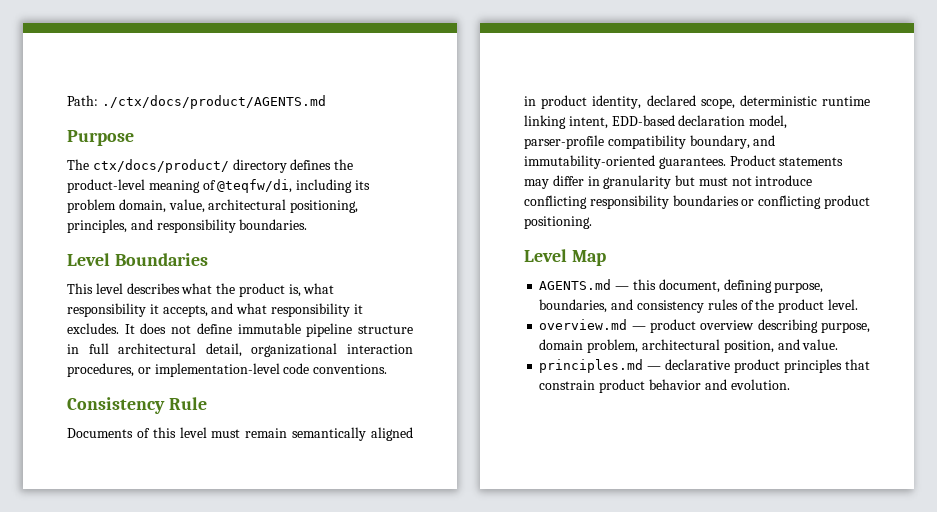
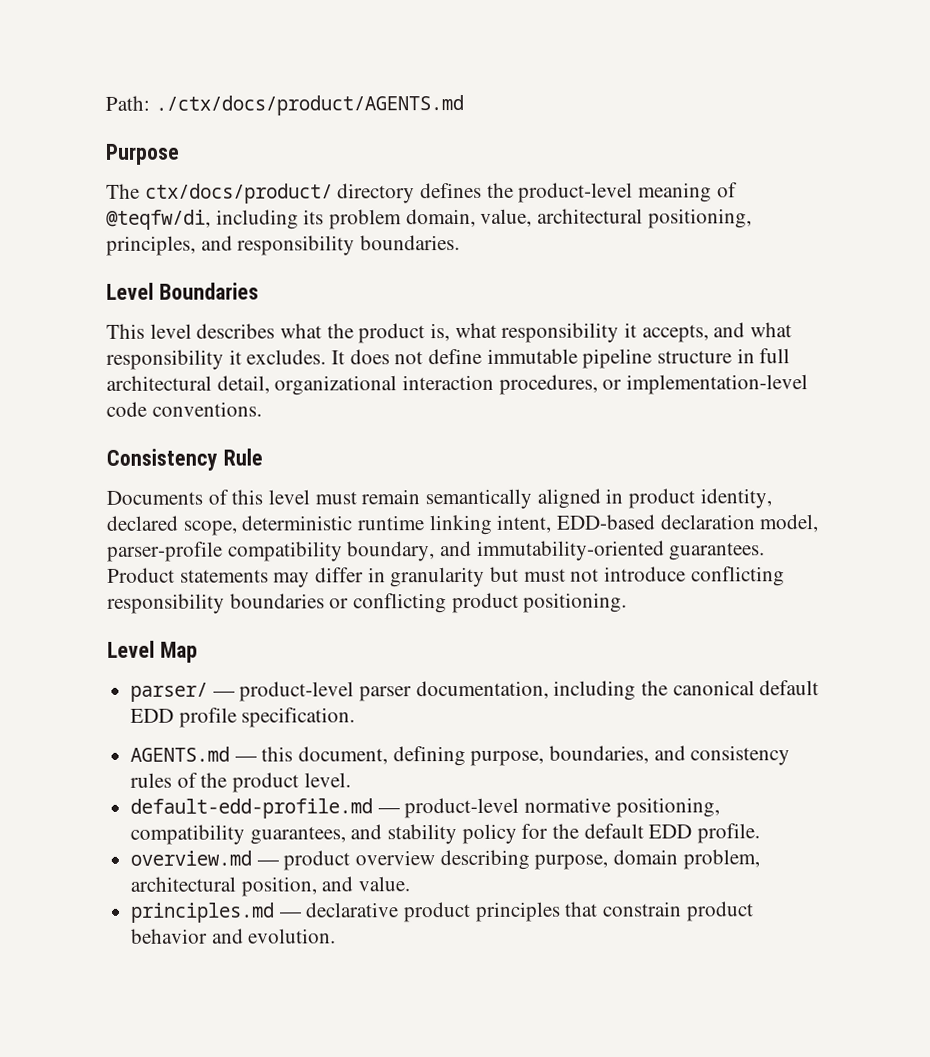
+ parser/ — product-level parser documentation, including the canonical default EDD profile specification.
+ default-edd-profile.md — product-level normative positioning, compatibility guarantees, and stability policy for the default EDD profile.

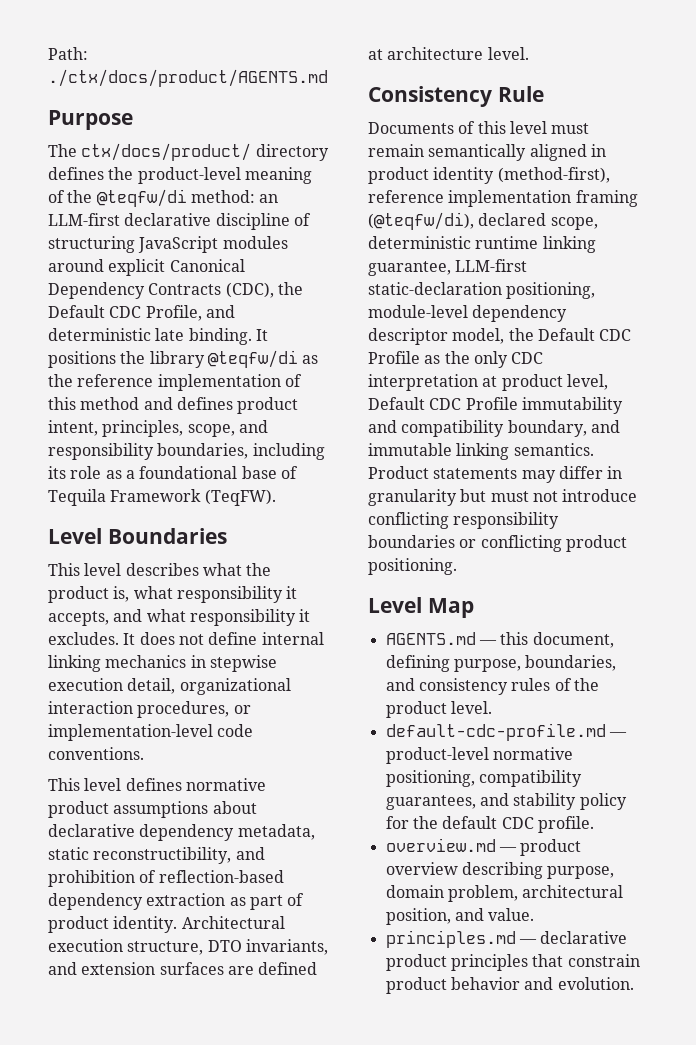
- The ctx/docs/product/ directory defines the product-level meaning of @teqfw/di, including its problem domain, value, architectural positioning, principles, and responsibility boundaries.
+ The ctx/docs/product/ directory defines the product-level meaning of the @teqfw/di method: an LLM-first declarative discipline of structuring JavaScript modules around explicit Canonical Dependency Contracts (CDC), the Default CDC Profile, and deterministic late binding. It positions the library @teqfw/di as the reference implementation of this method and defines product intent, principles, scope, and responsibility boundaries, including its role as a foundational base of Tequila Framework (TeqFW).
- It does not define immutable pipeline structure in full architectural detail, organizational interaction procedures, or implementation-level code conventions.
+ It does not define internal linking mechanics in stepwise execution detail, organizational interaction procedures, or implementation-level code conventions.
+ This level defines normative product assumptions about declarative dependency metadata, static reconstructibility, and prohibition of reflection-based dependency extraction as part of product identity. Architectural execution structure, DTO invariants, and extension surfaces are defined at architecture level.
- Documents of this level must remain semantically aligned in product identity, declared scope, deterministic runtime linking intent, EDD-based declaration model, parser-profile compatibility boundary, and immutability-oriented guarantees.
+ Documents of this level must remain semantically aligned in product identity (method-first), reference implementation framing (@teqfw/di), declared scope, deterministic runtime linking guarantee, LLM-first static-declaration positioning, module-level dependency descriptor model, the Default CDC Profile as the only CDC interpretation at product level, Default CDC Profile immutability and compatibility boundary, and immutable linking semantics.
- parser/ — product-level parser documentation, including the canonical default EDD profile specification.
- default-edd-profile.md — product-level normative positioning, compatibility guarantees, and stability policy for the default EDD profile.
+ default-cdc-profile.md — product-level normative positioning, compatibility guarantees, and stability policy for the default CDC profile.

